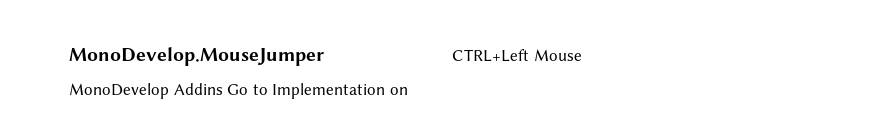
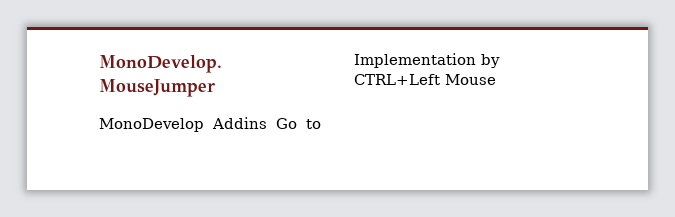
- MonoDevelop Addins Go to Implementation on CTRL+Left Mouse
+ MonoDevelop Addins Go to Implementation by CTRL+Left Mouse

